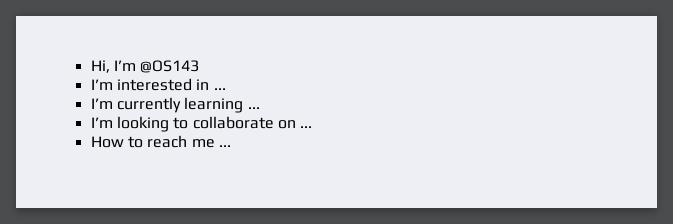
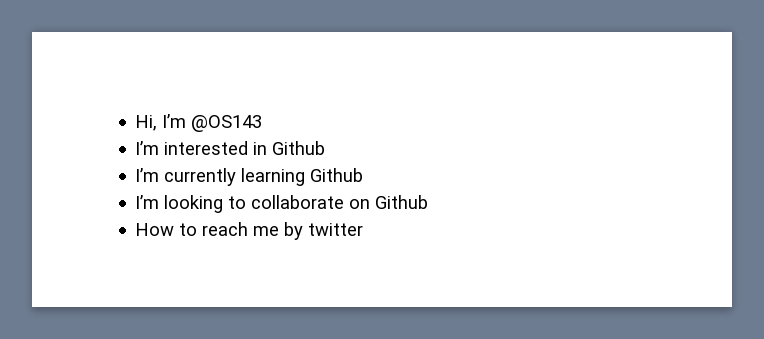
- I’m interested in ...
+ I’m interested in Github
- I’m currently learning ...
+ I’m currently learning Github
- I’m looking to collaborate on ...
+ I’m looking to collaborate on Github
- How to reach me ...
+ How to reach me by twitter

